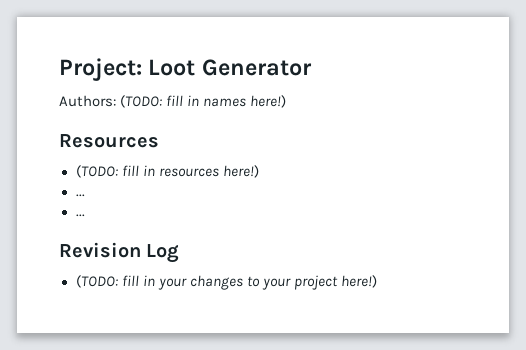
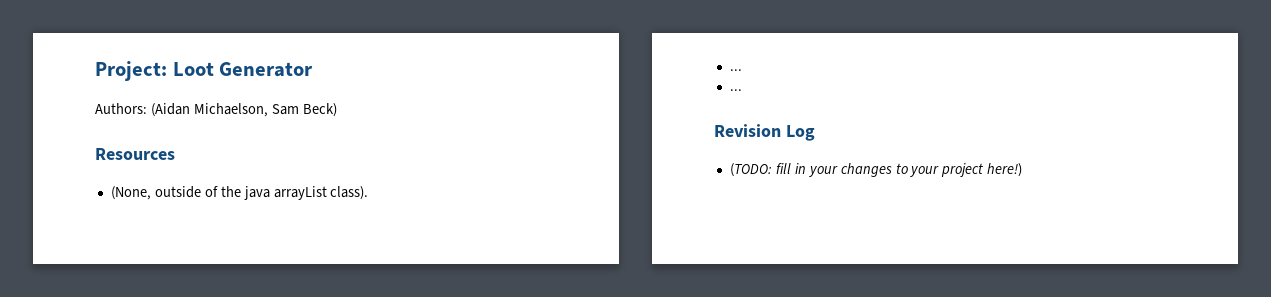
- Authors: (TODO: fill in names here!)
+ Authors: (Aidan Michaelson, Sam Beck)
  Resources
- (TODO: fill in resources here!)
+ (None, outside of the java arrayList class).

